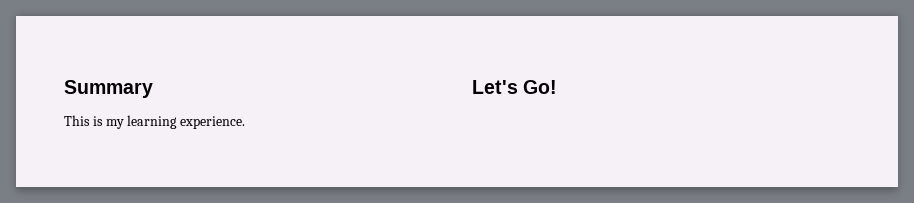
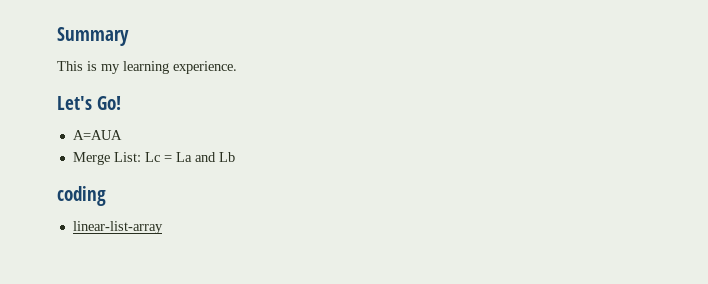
+ A=AUA
+ Merge List: Lc = La and Lb
+ coding
+ linear-list-array

